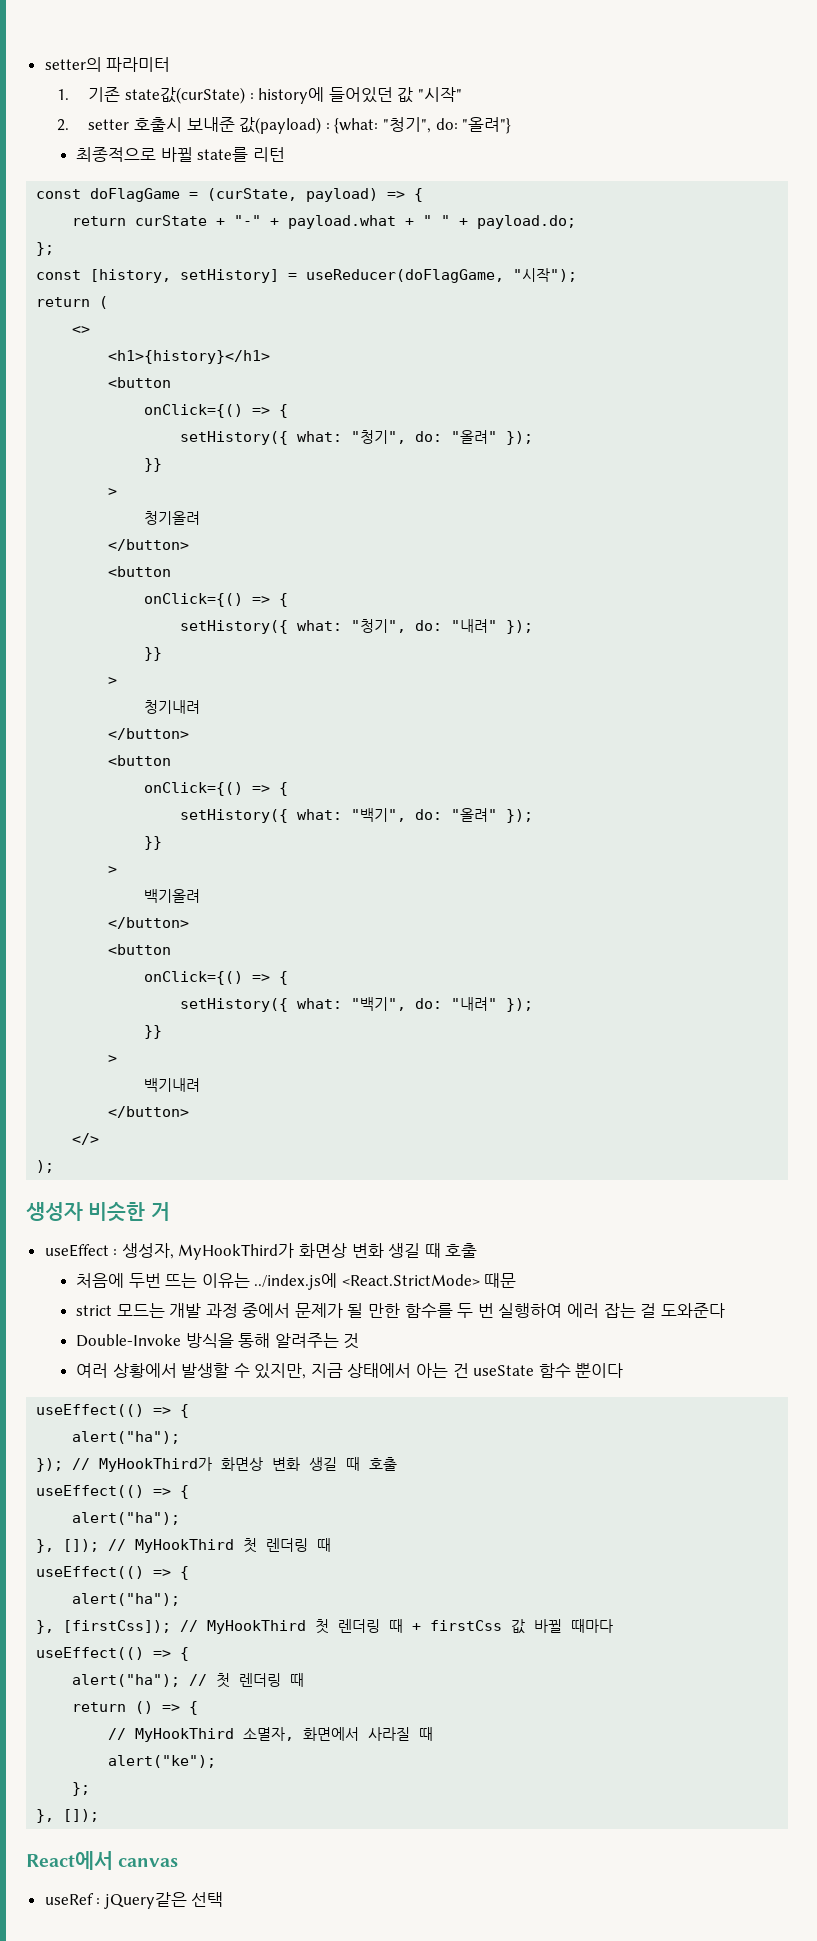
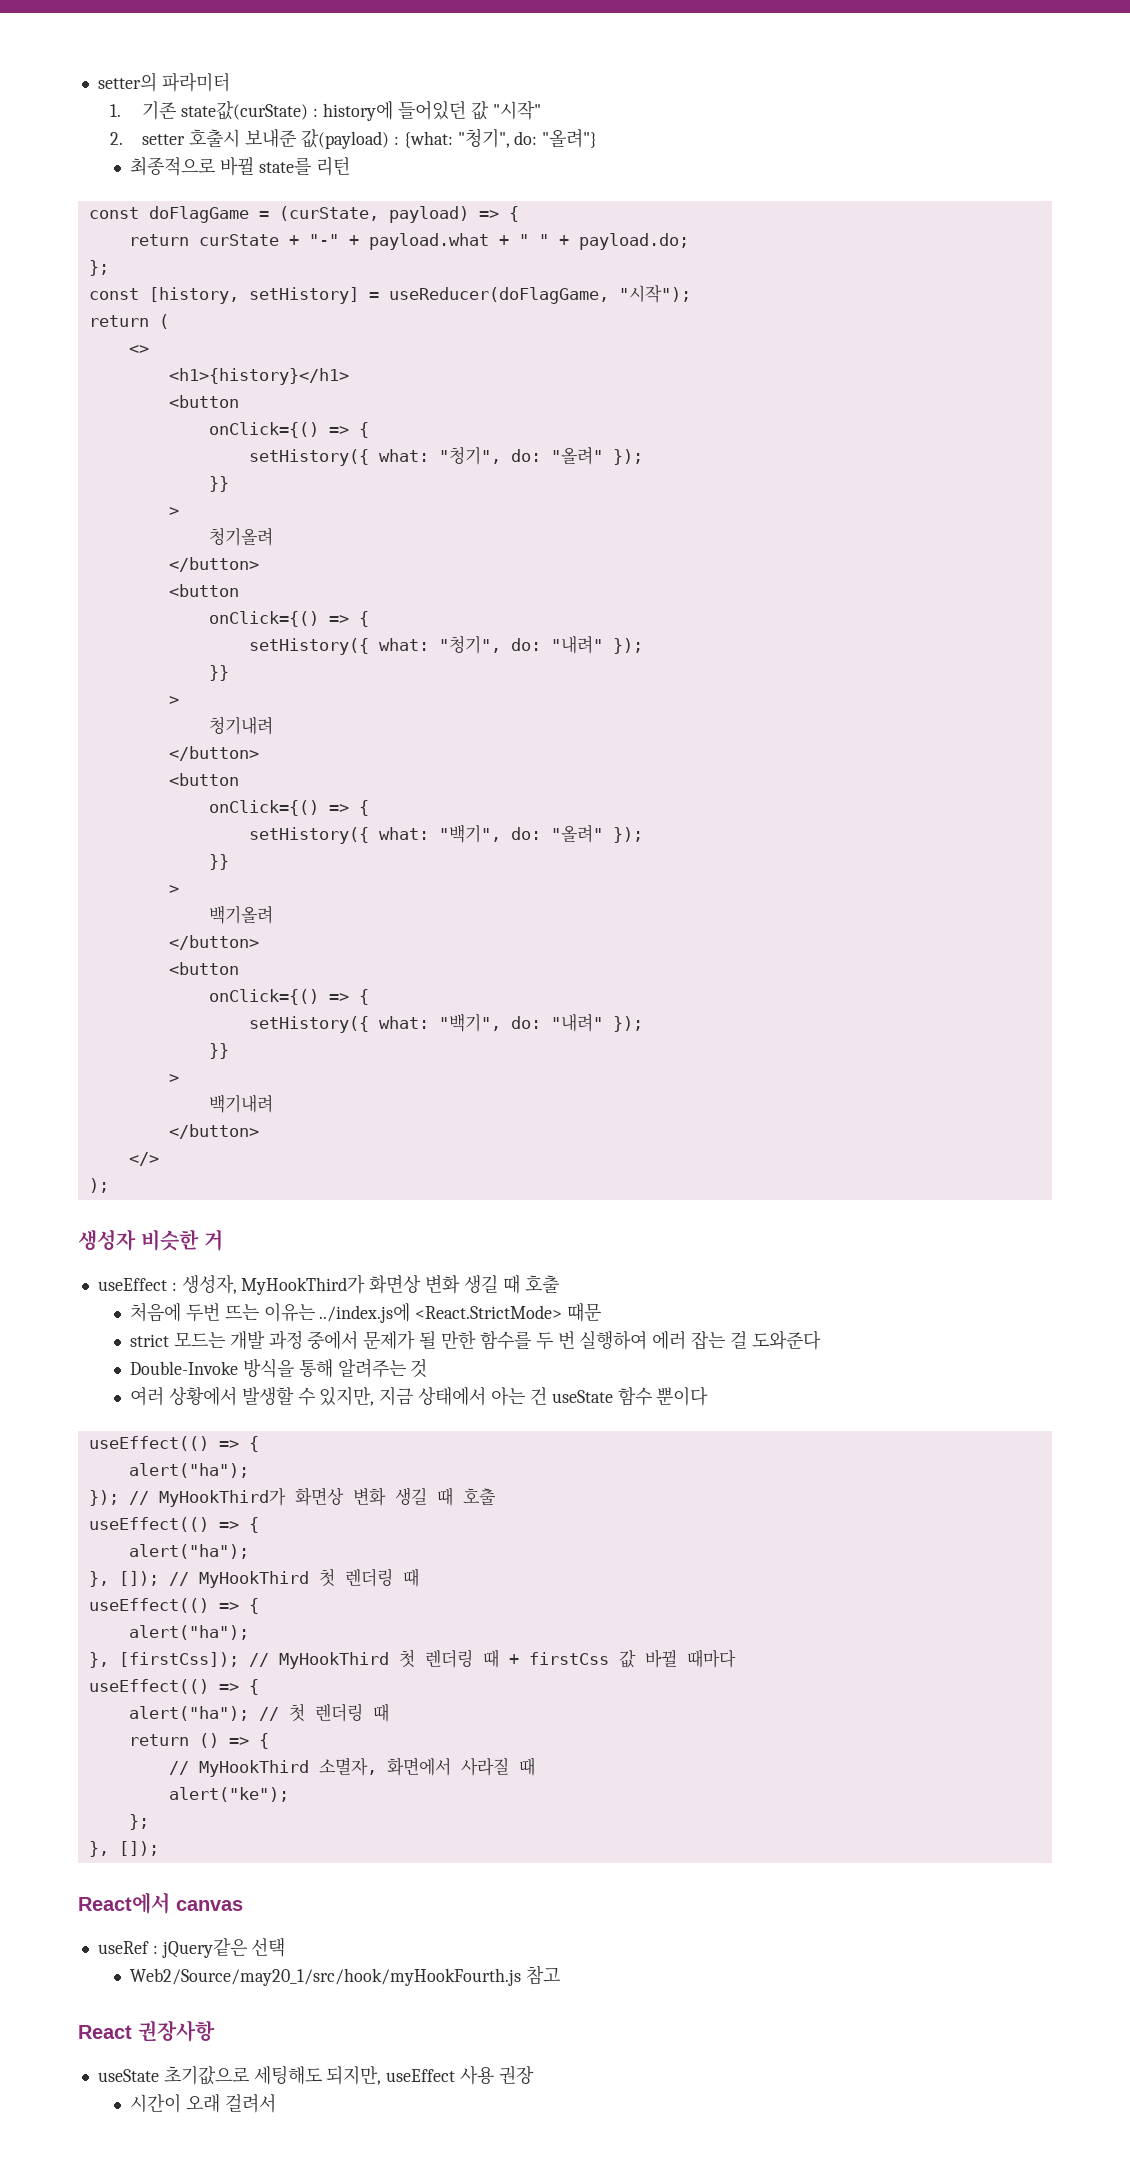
+ Web2/Source/may20_1/src/hook/myHookFourth.js 참고
+ React 권장사항
+ useState 초기값으로 세팅해도 되지만, useEffect 사용 권장
+ 시간이 오래 걸려서

